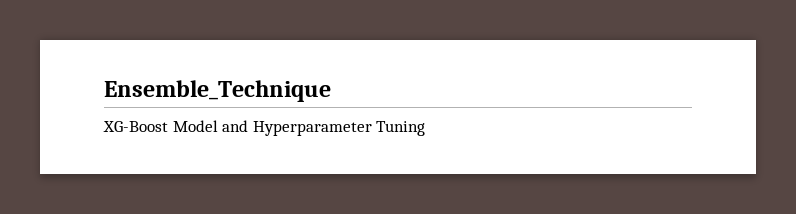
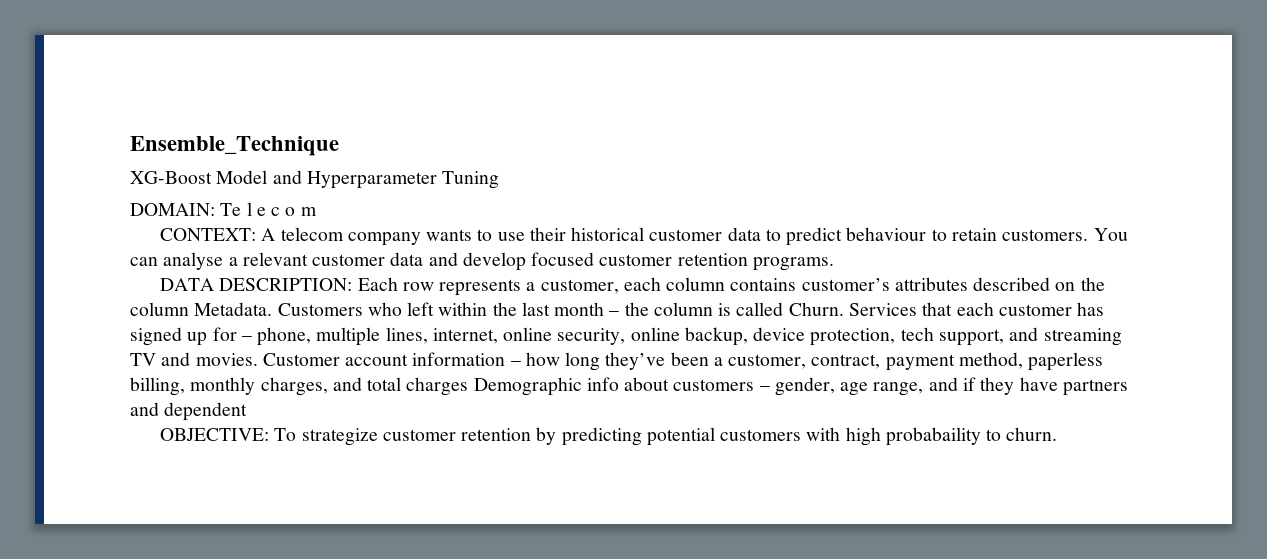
+ DOMAIN: Te l e c o m
+ CONTEXT: A telecom company wants to use their historical customer data to predict behaviour to retain customers. You can analyse a relevant customer data and develop focused customer retention programs.
+ DATA DESCRIPTION: Each row represents a customer, each column contains customer’s attributes described on the column Metadata. Customers who left within the last month – the column is called Churn. Services that each customer has signed up for – phone, multiple lines, internet, online security, online backup, device protection, tech support, and streaming TV and movies. Customer account information – how long they’ve been a customer, contract, payment method, paperless billing, monthly charges, and total charges Demographic info about customers – gender, age range, and if they have partners and dependent
+ OBJECTIVE: To strategize customer retention by predicting potential customers with high probabaility to churn.

